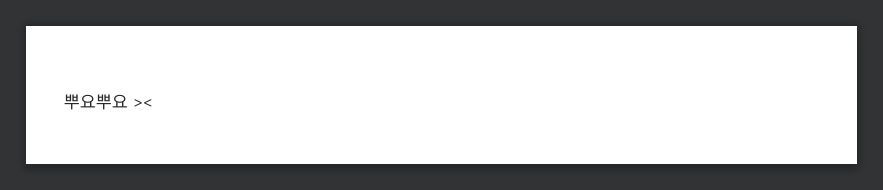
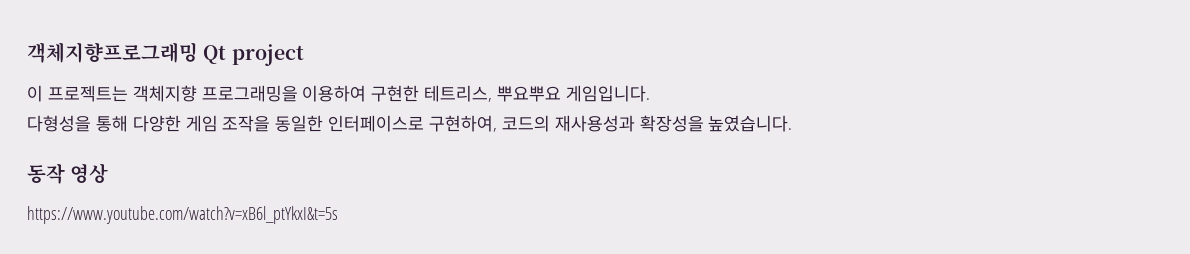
- 뿌요뿌요 ><
+ 객체지향프로그래밍 Qt project
+ 이 프로젝트는 객체지향 프로그래밍을 이용하여 구현한 테트리스, 뿌요뿌요 게임입니다.
+ 다형성을 통해 다양한 게임 조작을 동일한 인터페이스로 구현하여, 코드의 재사용성과 확장성을 높였습니다.
+ 동작 영상
+ https://www.youtube.com/watch?v=xB6l_ptYkxI&t=5s

